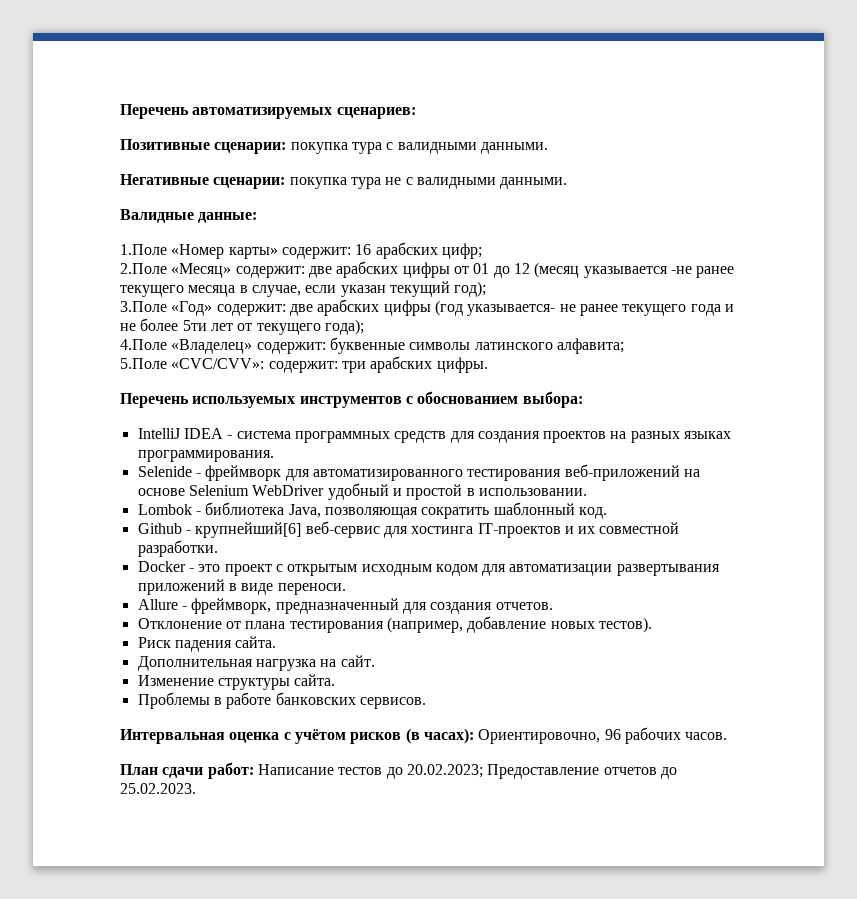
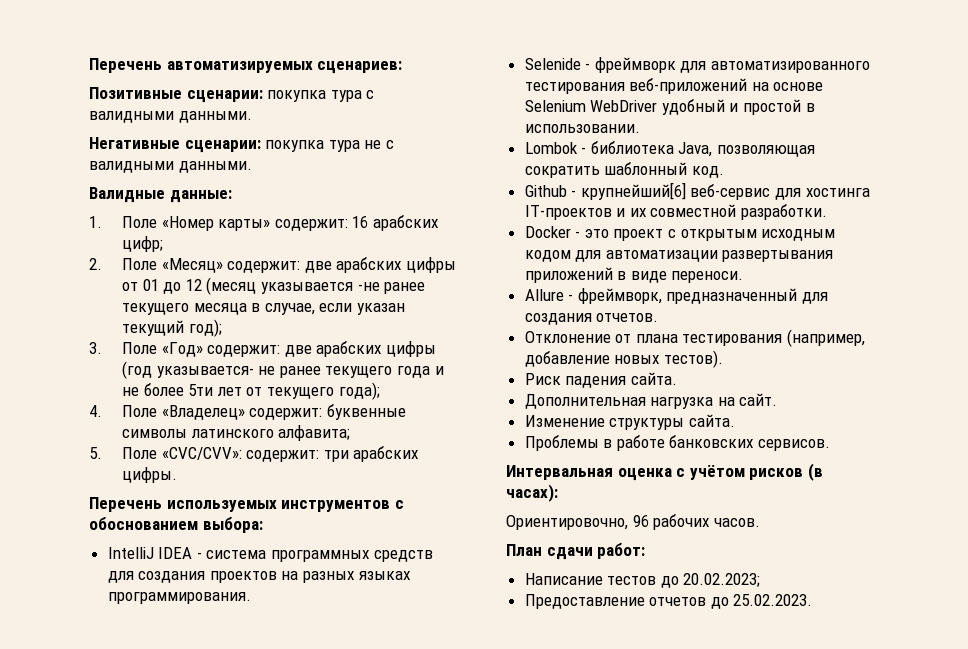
- 1.Поле «Номер карты» содержит: 16 арабских цифр;
+ 1. Поле «Номер карты» содержит: 16 арабских цифр;
- 2.Поле «Месяц» содержит: две арабских цифры от 01 до 12 (месяц указывается -не ранее текущего месяца в случае, если указан текущий год);
+ 2. Поле «Месяц» содержит: две арабских цифры от 01 до 12 (месяц указывается -не ранее текущего месяца в случае, если указан текущий год);
- 3.Поле «Год» содержит: две арабских цифры (год указывается- не ранее текущего года и не более 5ти лет от текущего года);
+ 3. Поле «Год» содержит: две арабских цифры (год указывается- не ранее текущего года и не более 5ти лет от текущего года);
- 4.Поле «Владелец» содержит: буквенные символы латинского алфавита;
+ 4. Поле «Владелец» содержит: буквенные символы латинского алфавита;
- 5.Поле «CVC/CVV»: содержит: три арабских цифры.
+ 5. Поле «CVC/CVV»: содержит: три арабских цифры.
- Интервальная оценка с учётом рисков (в часах): Ориентировочно, 96 рабочих часов.
+ Интервальная оценка с учётом рисков (в часах):
+ Ориентировочно, 96 рабочих часов.
- План сдачи работ: Написание тестов до 20.02.2023; Предоставление отчетов до 25.02.2023.
+ План сдачи работ:
+ Написание тестов до 20.02.2023;
+ Предоставление отчетов до 25.02.2023.

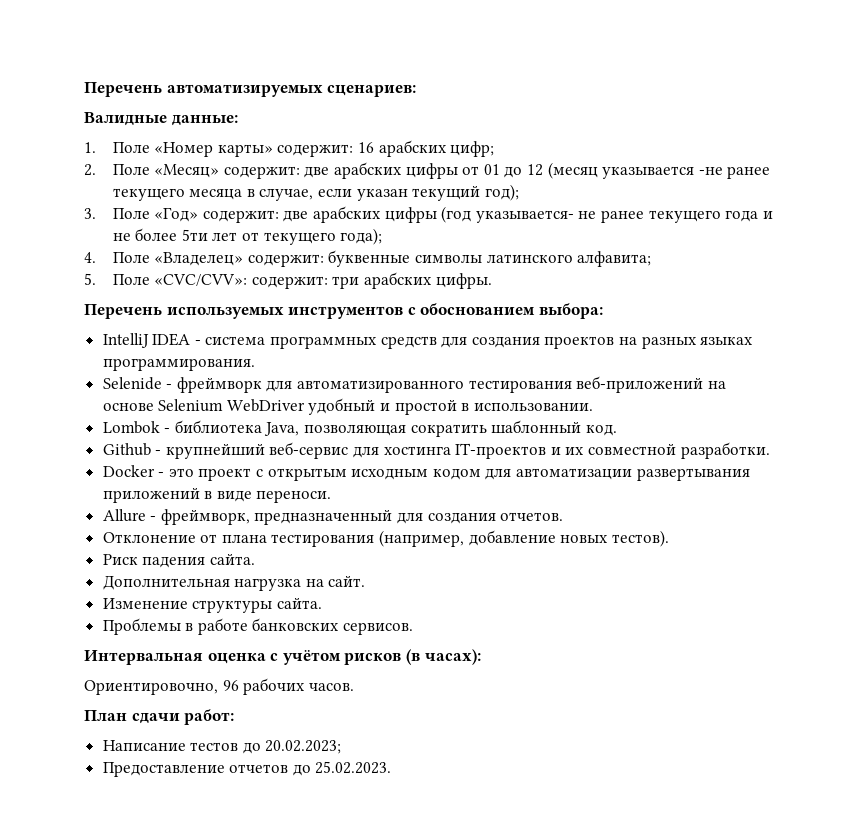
- Позитивные сценарии: покупка тура с валидными данными.
- Негативные сценарии: покупка тура не с валидными данными.
- Github - крупнейший[6] веб-сервис для хостинга IT-проектов и их совместной разработки.
+ Github - крупнейший веб-сервис для хостинга IT-проектов и их совместной разработки.

